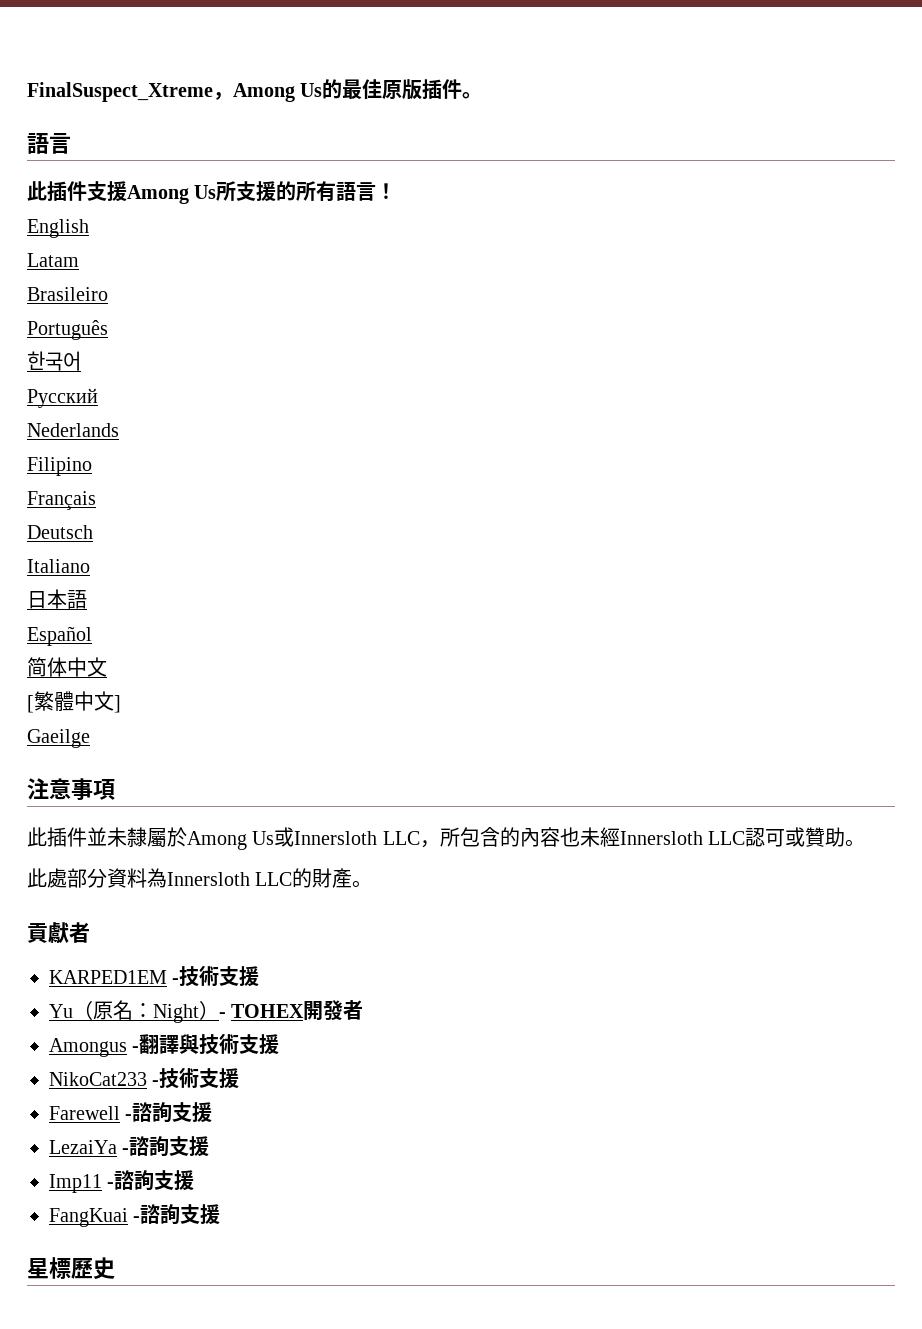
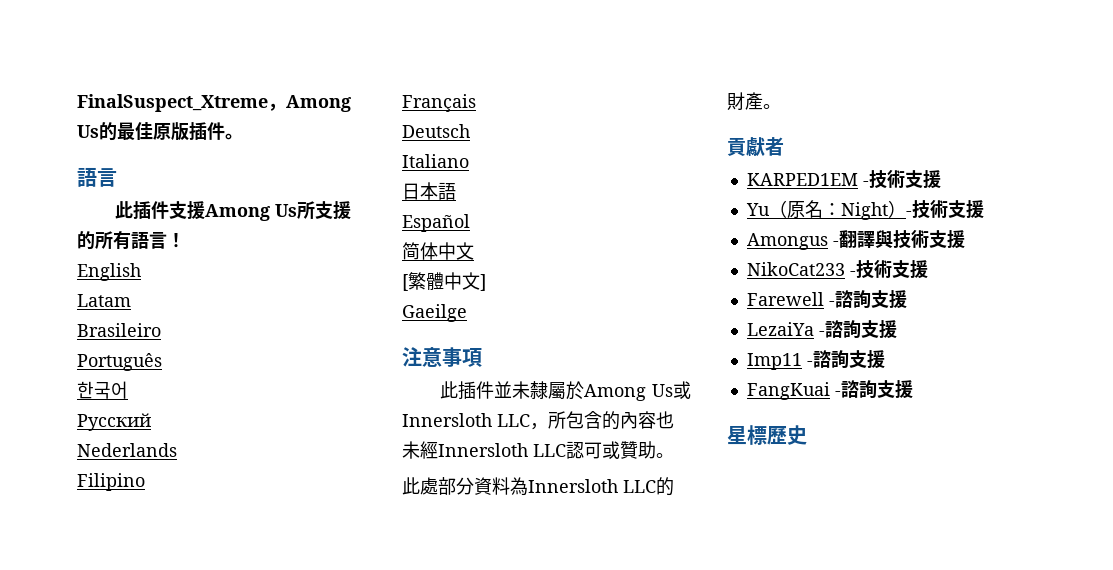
- Yu（原名：Night）- TOHEX開發者
+ Yu（原名：Night）-技術支援

